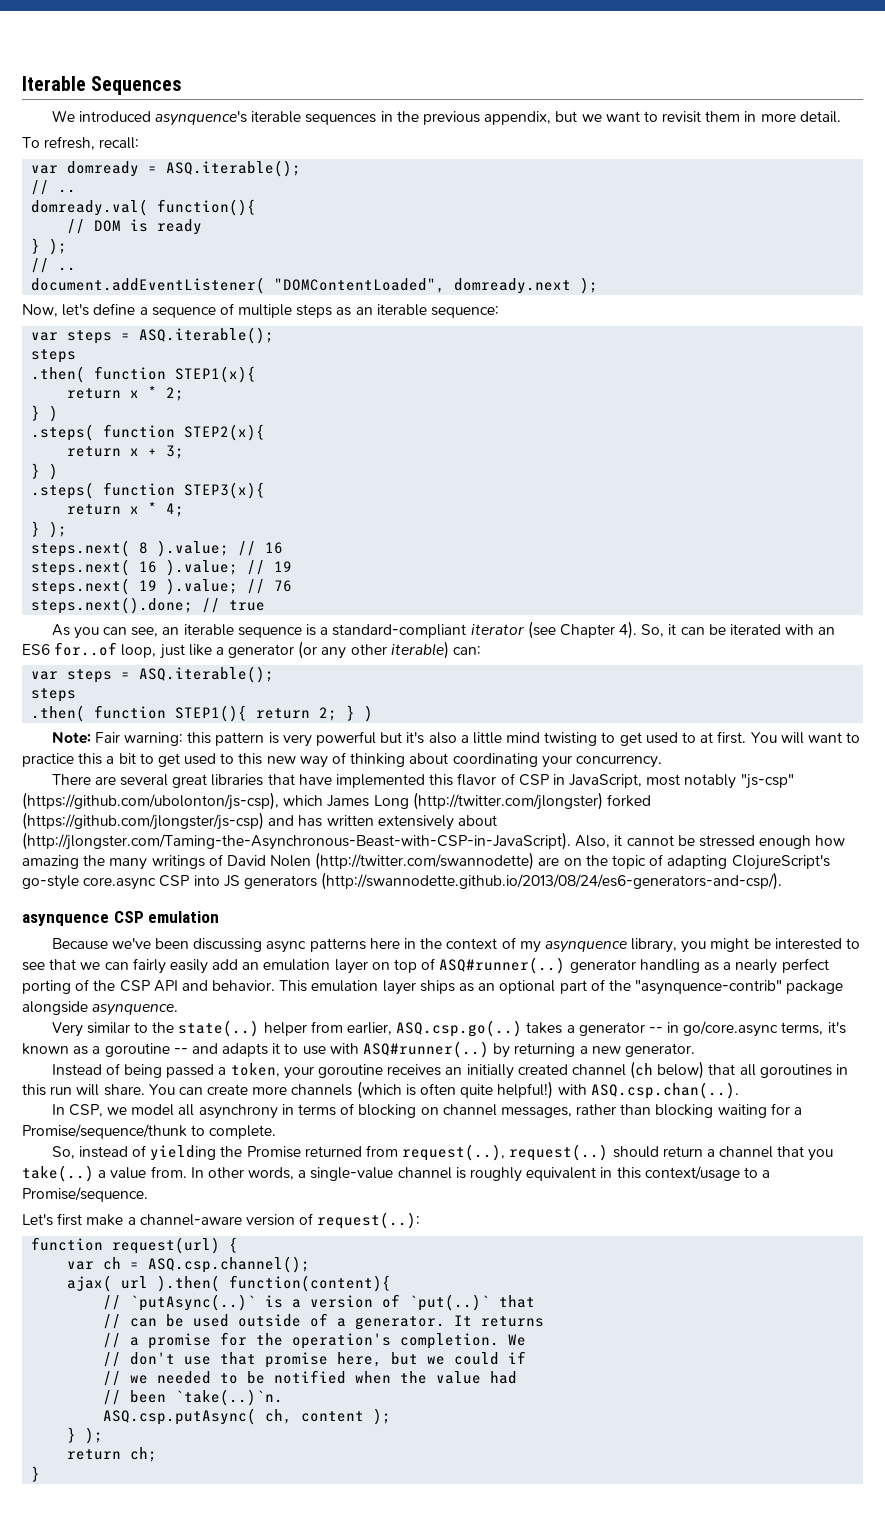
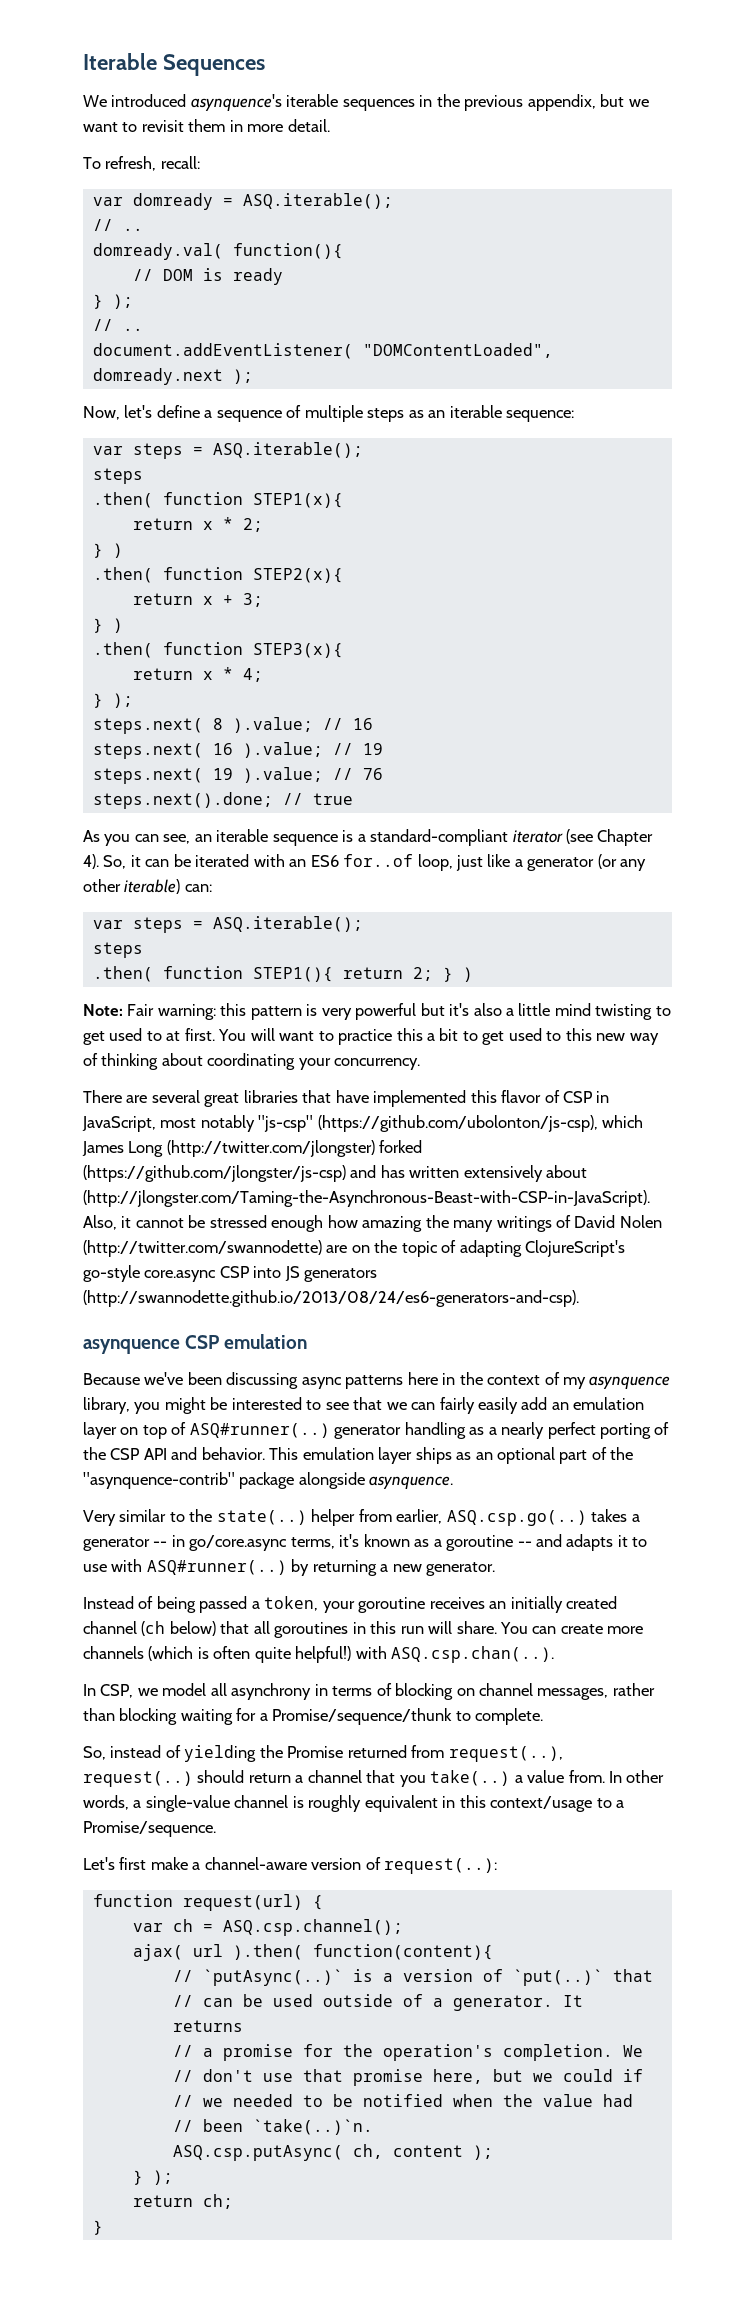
- .steps( function STEP2(x){
+ .then( function STEP2(x){
- .steps( function STEP3(x){
+ .then( function STEP3(x){
- There are several great libraries that have implemented this flavor of CSP in JavaScript, most notably "js-csp" (https://github.com/ubolonton/js-csp), which James Long (http://twitter.com/jlongster) forked (https://github.com/jlongster/js-csp) and has written extensively about (http://jlongster.com/Taming-the-Asynchronous-Beast-with-CSP-in-JavaScript). Also, it cannot be stressed enough how amazing the many writings of David Nolen (http://twitter.com/swannodette) are on the topic of adapting ClojureScript's go-style core.async CSP into JS generators (http://swannodette.github.io/2013/08/24/es6-generators-and-csp/).
+ There are several great libraries that have implemented this flavor of CSP in JavaScript, most notably "js-csp" (https://github.com/ubolonton/js-csp), which James Long (http://twitter.com/jlongster) forked (https://github.com/jlongster/js-csp) and has written extensively about (http://jlongster.com/Taming-the-Asynchronous-Beast-with-CSP-in-JavaScript). Also, it cannot be stressed enough how amazing the many writings of David Nolen (http://twitter.com/swannodette) are on the topic of adapting ClojureScript's go-style core.async CSP into JS generators (http://swannodette.github.io/2013/08/24/es6-generators-and-csp).

